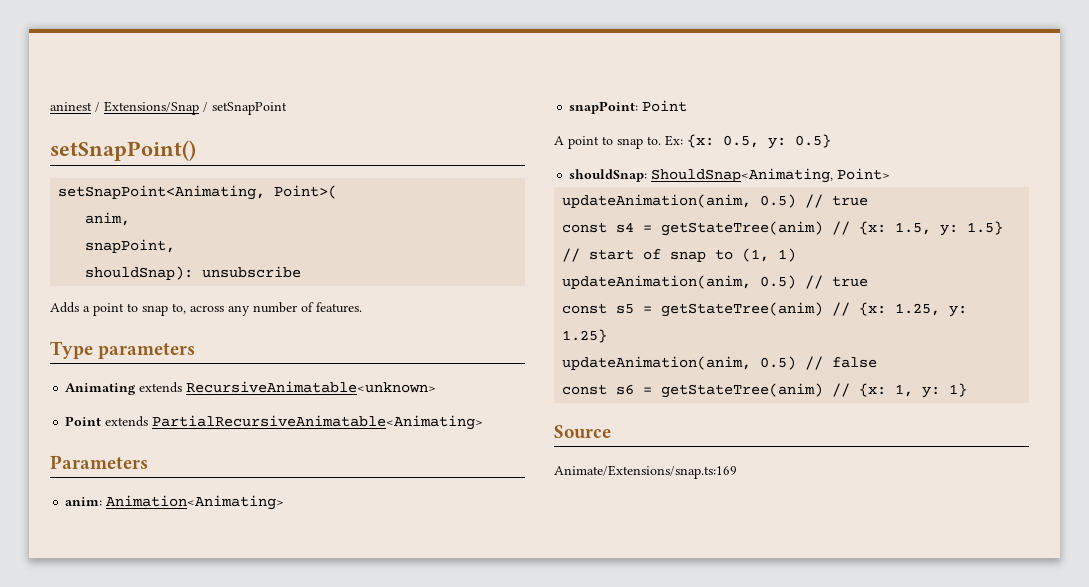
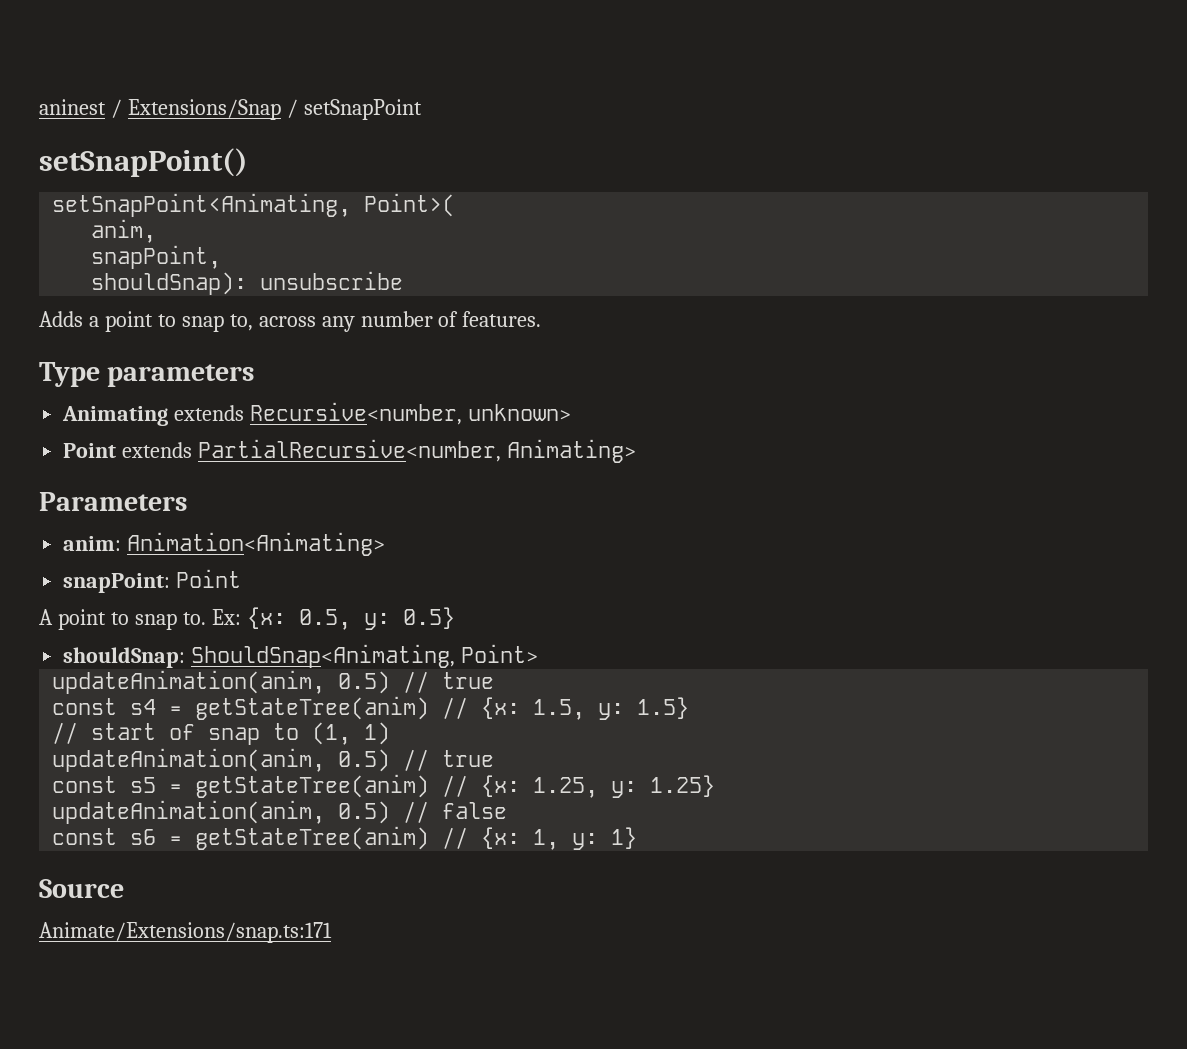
- Animating extends RecursiveAnimatable<unknown>
+ Animating extends Recursive<number, unknown>
- Point extends PartialRecursiveAnimatable<Animating>
+ Point extends PartialRecursive<number, Animating>
- Animate/Extensions/snap.ts:169
+ Animate/Extensions/snap.ts:171

